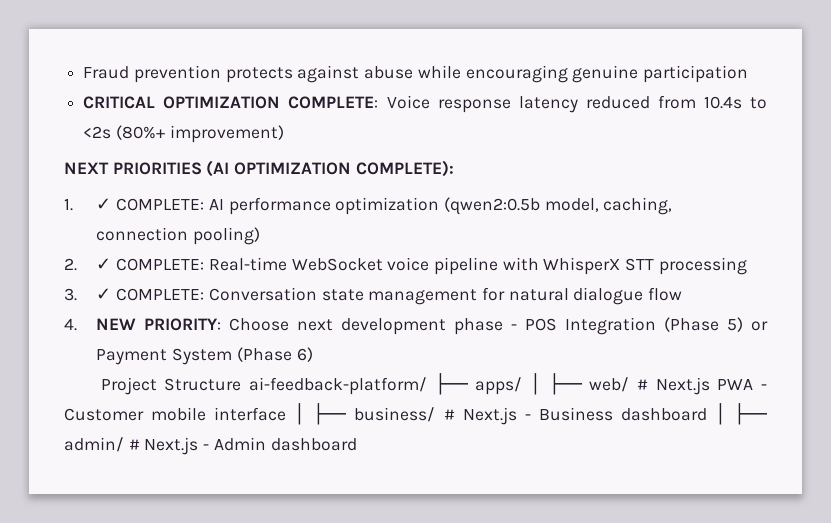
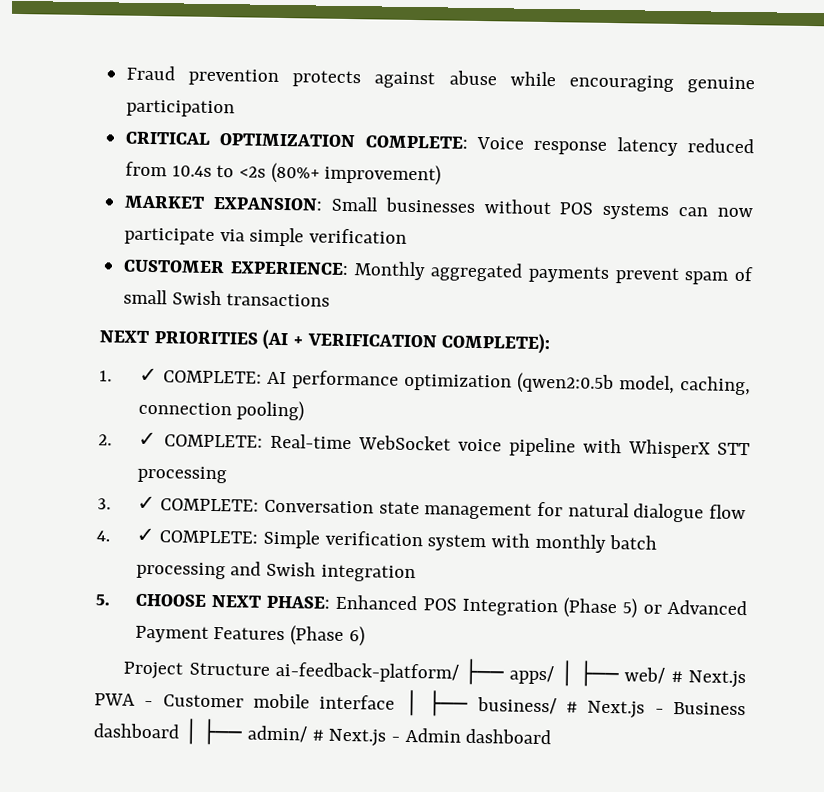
+ MARKET EXPANSION: Small businesses without POS systems can now participate via simple verification
+ CUSTOMER EXPERIENCE: Monthly aggregated payments prevent spam of small Swish transactions
- NEXT PRIORITIES (AI OPTIMIZATION COMPLETE):
+ NEXT PRIORITIES (AI + VERIFICATION COMPLETE):
- 4. NEW PRIORITY: Choose next development phase - POS Integration (Phase 5) or Payment System (Phase 6)
+ 4. ✓ COMPLETE: Simple verification system with monthly batch processing and Swish integration
+ 5. CHOOSE NEXT PHASE: Enhanced POS Integration (Phase 5) or Advanced Payment Features (Phase 6)

